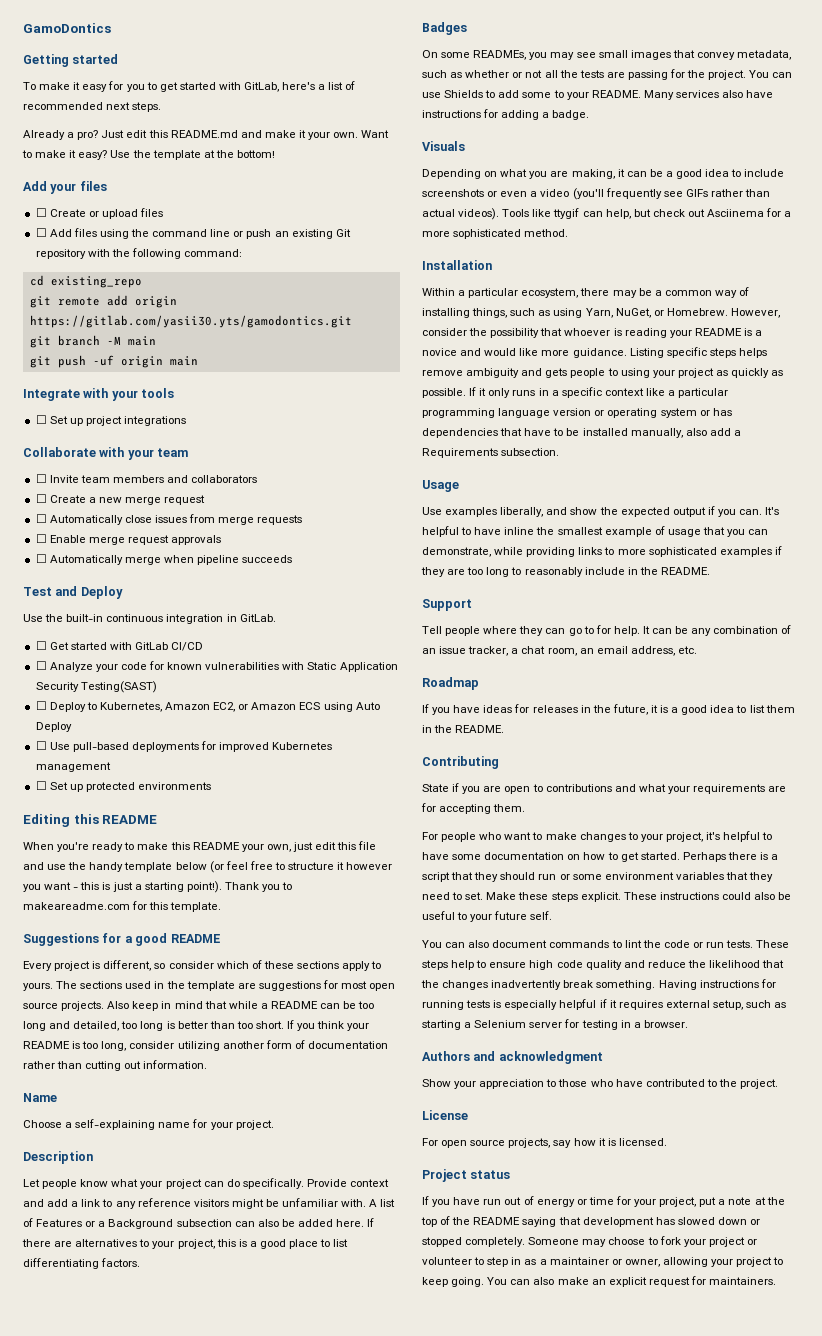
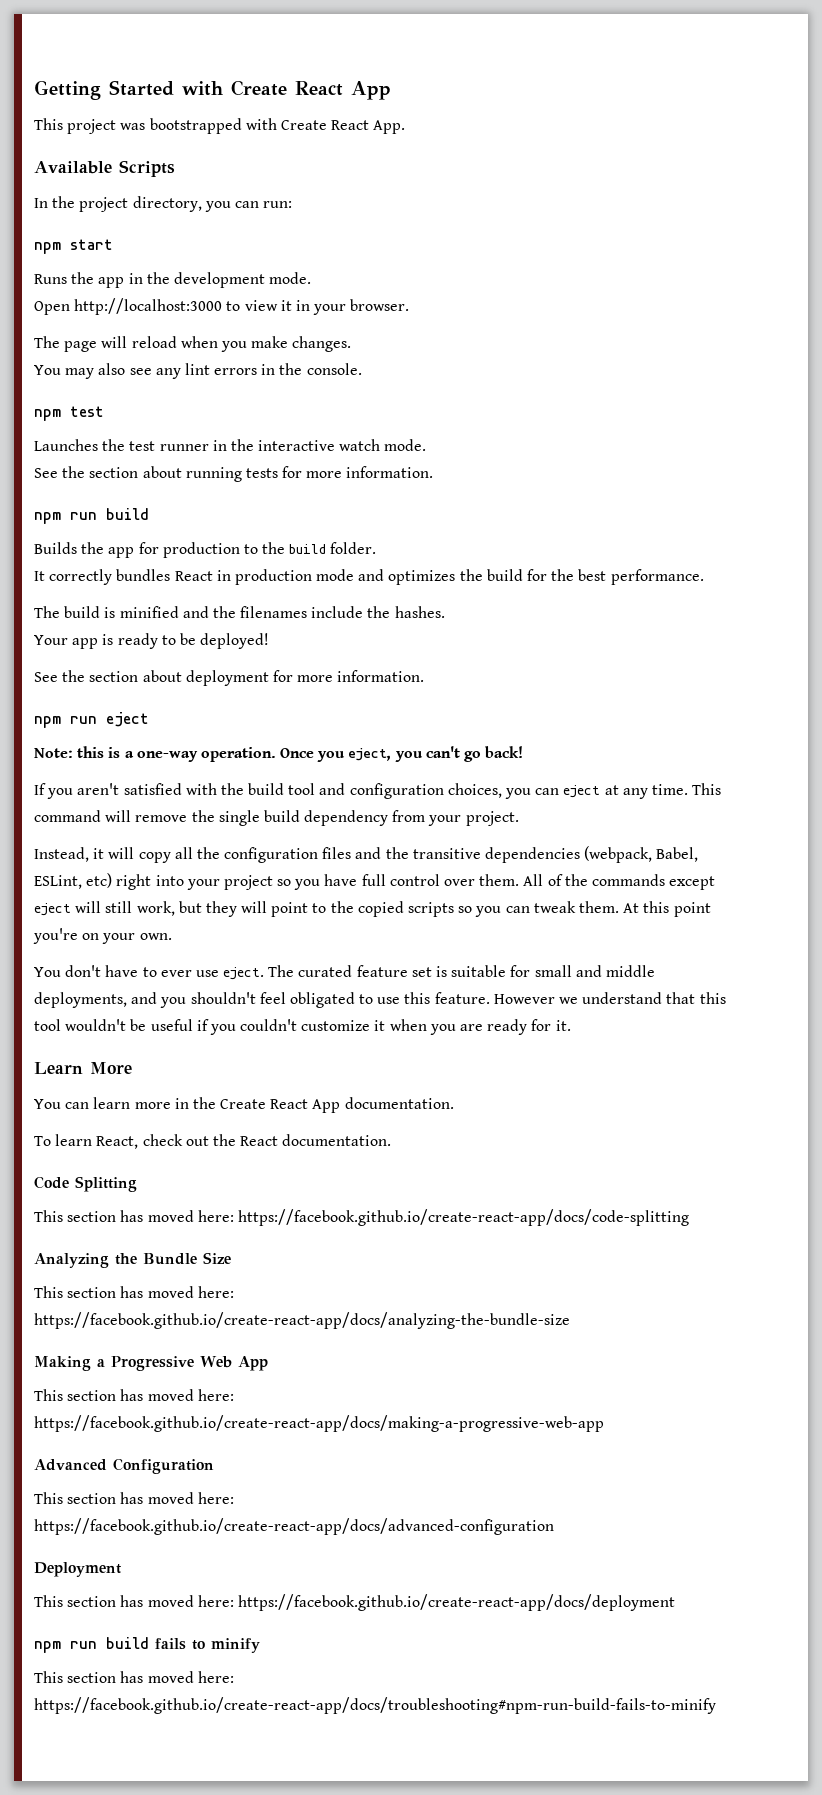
- GamoDontics
- Getting started
- To make it easy for you to get started with GitLab, here's a list of recommended next steps.
- Already a pro? Just edit this README.md and make it your own. Want to make it easy? Use the template at the bottom!
- Add your files
- ☐ Create or upload files
- ☐ Add files using the command line or push an existing Git repository with the following command:
- cd existing_repo
- git remote add origin https://gitlab.com/yasii30.yts/gamodontics.git
- git branch -M main
- git push -uf origin main
- Integrate with your tools
- ☐ Set up project integrations
- Collaborate with your team
- ☐ Invite team members and collaborators
- ☐ Create a new merge request
- ☐ Automatically close issues from merge requests
- ☐ Enable merge request approvals
- ☐ Automatically merge when pipeline succeeds
- Test and Deploy
- Use the built-in continuous integration in GitLab.
- ☐ Get started with GitLab CI/CD
- ☐ Analyze your code for known vulnerabilities with Static Application Security Testing(SAST)
- ☐ Deploy to Kubernetes, Amazon EC2, or Amazon ECS using Auto Deploy
- ☐ Use pull-based deployments for improved Kubernetes management
- ☐ Set up protected environments
- Editing this README
- When you're ready to make this README your own, just edit this file and use the handy template below (or feel free to structure it however you want - this is just a starting point!). Thank you to makeareadme.com for this template.
- Suggestions for a good README
- Every project is different, so consider which of these sections apply to yours. The sections used in the template are suggestions for most open source projects. Also keep in mind that while a README can be too long and detailed, too long is better than too short. If you think your README is too long, consider utilizing another form of documentation rather than cutting out information.
- Name
- Choose a self-explaining name for your project.
- Description
- Let people know what your project can do specifically. Provide context and add a link to any reference visitors might be unfamiliar with. A list of Features or a Background subsection can also be added here. If there are alternatives to your project, this is a good place to list differentiating factors.
- Badges
- On some READMEs, you may see small images that convey metadata, such as whether or not all the tests are passing for the project. You can use Shields to add some to your README. Many services also have instructions for adding a badge.
- Visuals
- Depending on what you are making, it can be a good idea to include screenshots or even a video (you'll frequently see GIFs rather than actual videos). Tools like ttygif can help, but check out Asciinema for a more sophisticated method.
- Installation
- Within a particular ecosystem, there may be a common way of installing things, such as using Yarn, NuGet, or Homebrew. However, consider the possibility that whoever is reading your README is a novice and would like more guidance. Listing specific steps helps remove ambiguity and gets people to using your project as quickly as possible. If it only runs in a specific context like a particular programming language version or operating system or has dependencies that have to be installed manually, also add a Requirements subsection.
- Usage
- Use examples liberally, and show the expected output if you can. It's helpful to have inline the smallest example of usage that you can demonstrate, while providing links to more sophisticated examples if they are too long to reasonably include in the README.
- Support
- Tell people where they can go to for help. It can be any combination of an issue tracker, a chat room, an email address, etc.
- Roadmap
- If you have ideas for releases in the future, it is a good idea to list them in the README.
- Contributing
- State if you are open to contributions and what your requirements are for accepting them.
- For people who want to make changes to your project, it's helpful to have some documentation on how to get started. Perhaps there is a script that they should run or some environment variables that they need to set. Make these steps explicit. These instructions could also be useful to your future self.
- You can also document commands to lint the code or run tests. These steps help to ensure high code quality and reduce the likelihood that the changes inadvertently break something. Having instructions for running tests is especially helpful if it requires external setup, such as starting a Selenium server for testing in a browser.
- Authors and acknowledgment
- Show your appreciation to those who have contributed to the project.
- License
- For open source projects, say how it is licensed.
- Project status
- If you have run out of energy or time for your project, put a note at the top of the README saying that development has slowed down or stopped completely. Someone may choose to fork your project or volunteer to step in as a maintainer or owner, allowing your project to keep going. You can also make an explicit request for maintainers.
+ Getting Started with Create React App
+ This project was bootstrapped with Create React App.
+ Available Scripts
+ In the project directory, you can run:
+ npm start
+ Runs the app in the development mode.
+ Open http://localhost:3000 to view it in your browser.
+ The page will reload when you make changes.
+ You may also see any lint errors in the console.
+ npm test
+ Launches the test runner in the interactive watch mode.
+ See the section about running tests for more information.
+ npm run build
+ Builds the app for production to the build folder.
+ It correctly bundles React in production mode and optimizes the build for the best performance.
+ The build is minified and the filenames include the hashes.
+ Your app is ready to be deployed!
+ See the section about deployment for more information.
+ npm run eject
+ Note: this is a one-way operation. Once you eject, you can't go back!
+ If you aren't satisfied with the build tool and configuration choices, you can eject at any time. This command will remove the single build dependency from your project.
+ Instead, it will copy all the configuration files and the transitive dependencies (webpack, Babel, ESLint, etc) right into your project so you have full control over them. All of the commands except eject will still work, but they will point to the copied scripts so you can tweak them. At this point you're on your own.
+ You don't have to ever use eject. The curated feature set is suitable for small and middle deployments, and you shouldn't feel obligated to use this feature. However we understand that this tool wouldn't be useful if you couldn't customize it when you are ready for it.
+ Learn More
+ You can learn more in the Create React App documentation.
+ To learn React, check out the React documentation.
+ Code Splitting
+ This section has moved here: https://facebook.github.io/create-react-app/docs/code-splitting
+ Analyzing the Bundle Size
+ This section has moved here: https://facebook.github.io/create-react-app/docs/analyzing-the-bundle-size
+ Making a Progressive Web App
+ This section has moved here: https://facebook.github.io/create-react-app/docs/making-a-progressive-web-app
+ Advanced Configuration
+ This section has moved here: https://facebook.github.io/create-react-app/docs/advanced-configuration
+ Deployment
+ This section has moved here: https://facebook.github.io/create-react-app/docs/deployment
+ npm run build fails to minify
+ This section has moved here: https://facebook.github.io/create-react-app/docs/troubleshooting#npm-run-build-fails-to-minify

